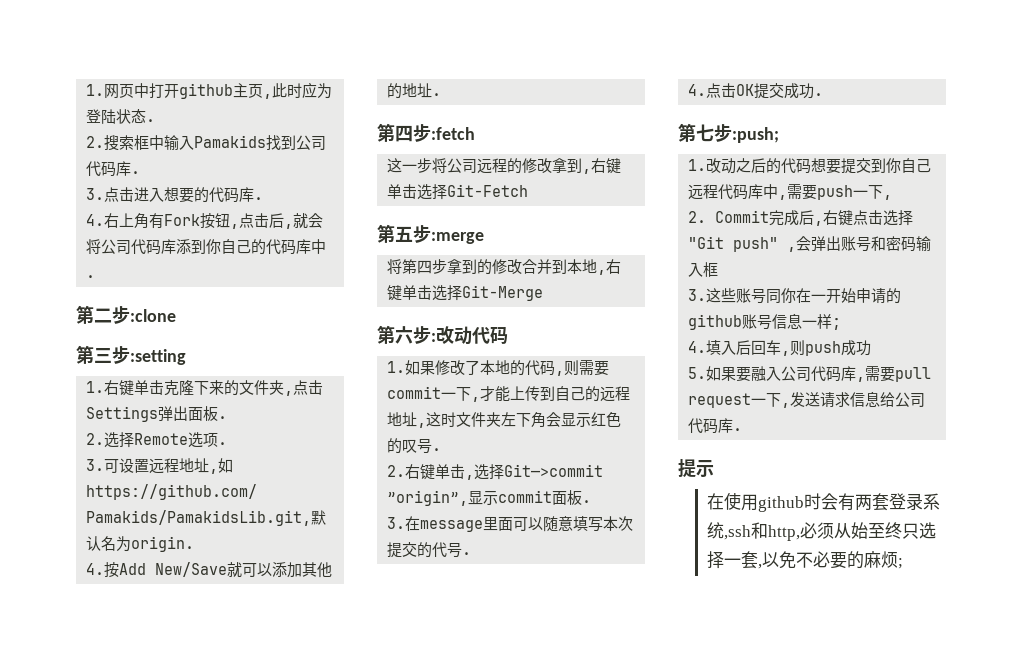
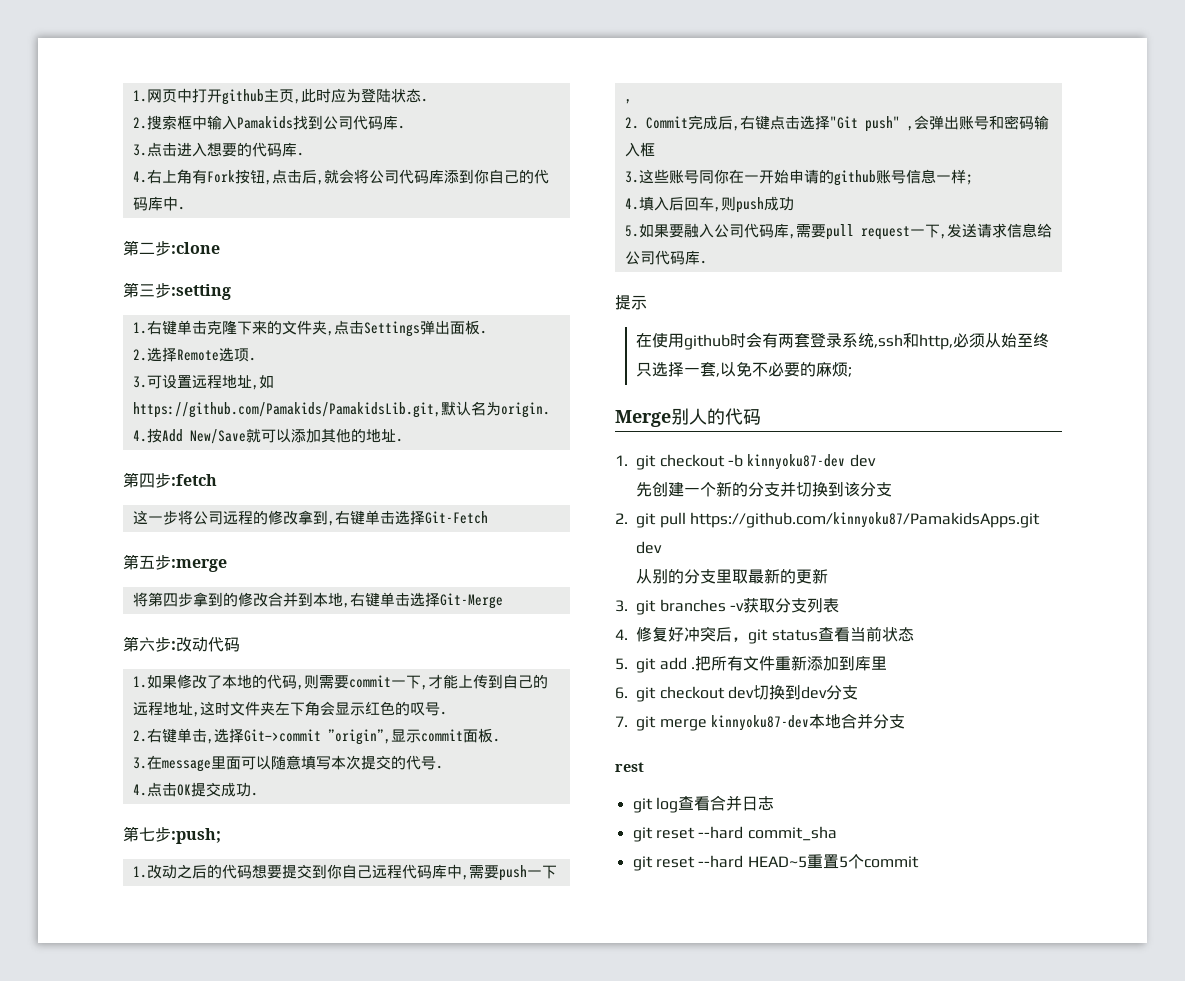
+ Merge别人的代码
+ 1. git checkout -b kinnyoku87-dev dev
+ 先创建一个新的分支并切换到该分支
+ 2. git pull https://github.com/kinnyoku87/PamakidsApps.git dev
+ 从别的分支里取最新的更新
+ 3. git branches -v获取分支列表
+ 4.修复好冲突后，git status查看当前状态
+ 5. git add .把所有文件重新添加到库里
+ 6. git checkout dev切换到dev分支
+ 7. git merge kinnyoku87-dev本地合并分支
+ rest
+ git log查看合并日志
+ git reset --hard commit_sha
+ git reset --hard HEAD~5重置5个commit

